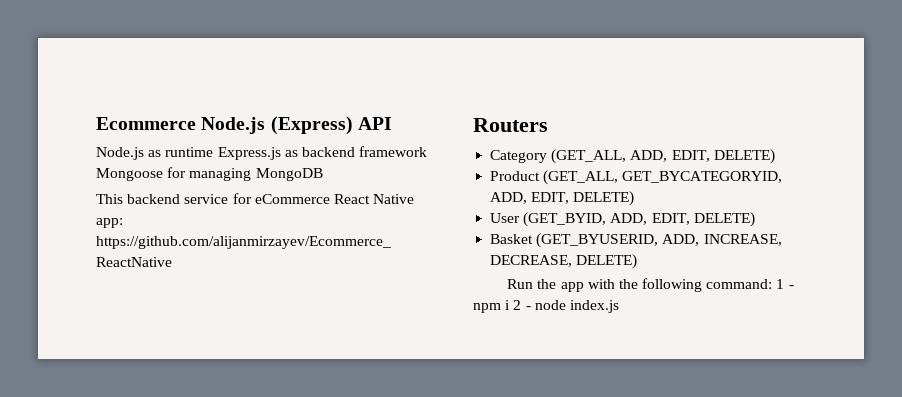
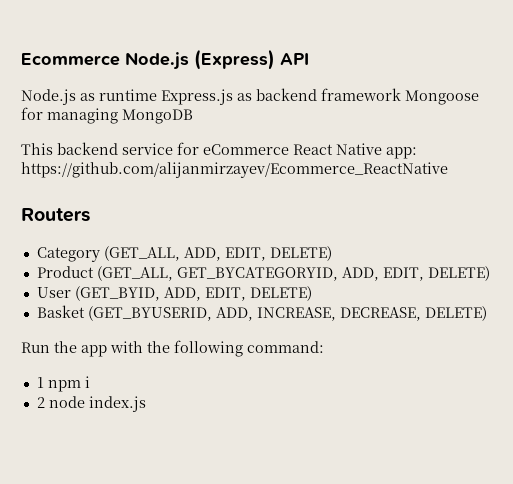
- Run the app with the following command: 1 - npm i 2 - node index.js
+ Run the app with the following command:
+ 1 npm i
+ 2 node index.js

